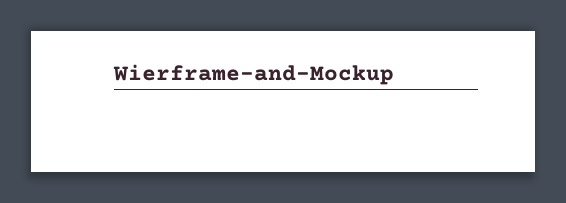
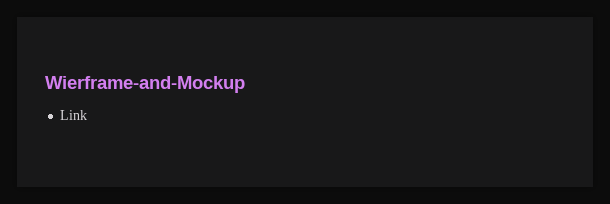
+ Link

